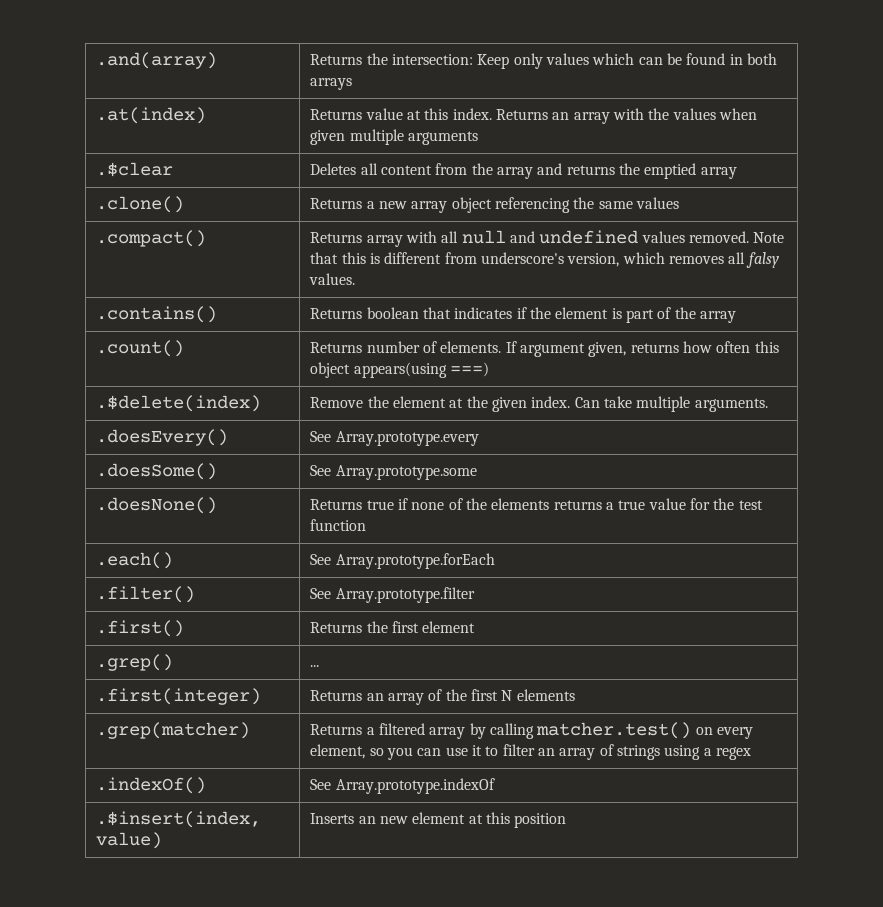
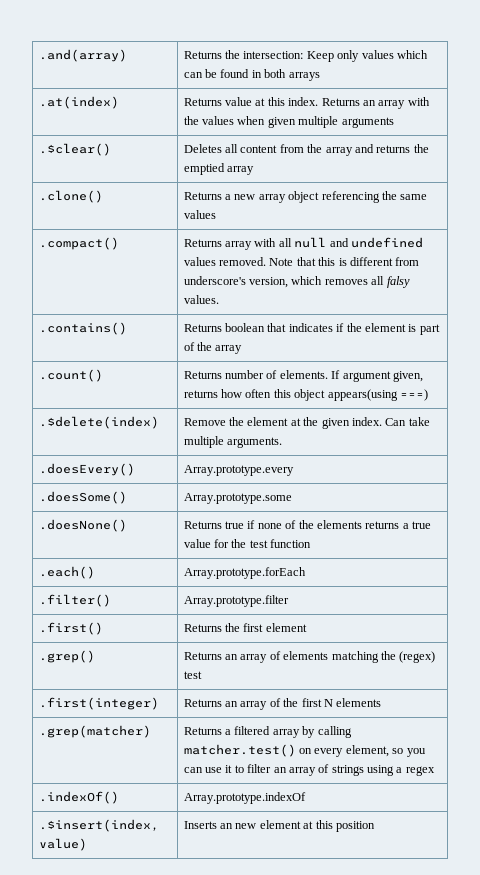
- .$clear | Deletes all content from the array and returns the emptied array
+ .$clear() | Deletes all content from the array and returns the emptied array
- .doesEvery() | See Array.prototype.every
+ .doesEvery() | Array.prototype.every
- .doesSome() | See Array.prototype.some
+ .doesSome() | Array.prototype.some
- .each() | See Array.prototype.forEach
+ .each() | Array.prototype.forEach
- .filter() | See Array.prototype.filter
+ .filter() | Array.prototype.filter
- .grep() | ...
+ .grep() | Returns an array of elements matching the (regex) test
- .indexOf() | See Array.prototype.indexOf
+ .indexOf() | Array.prototype.indexOf

